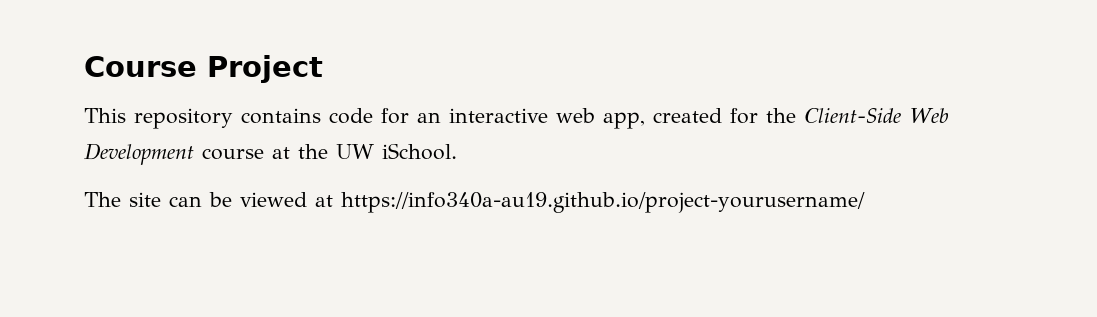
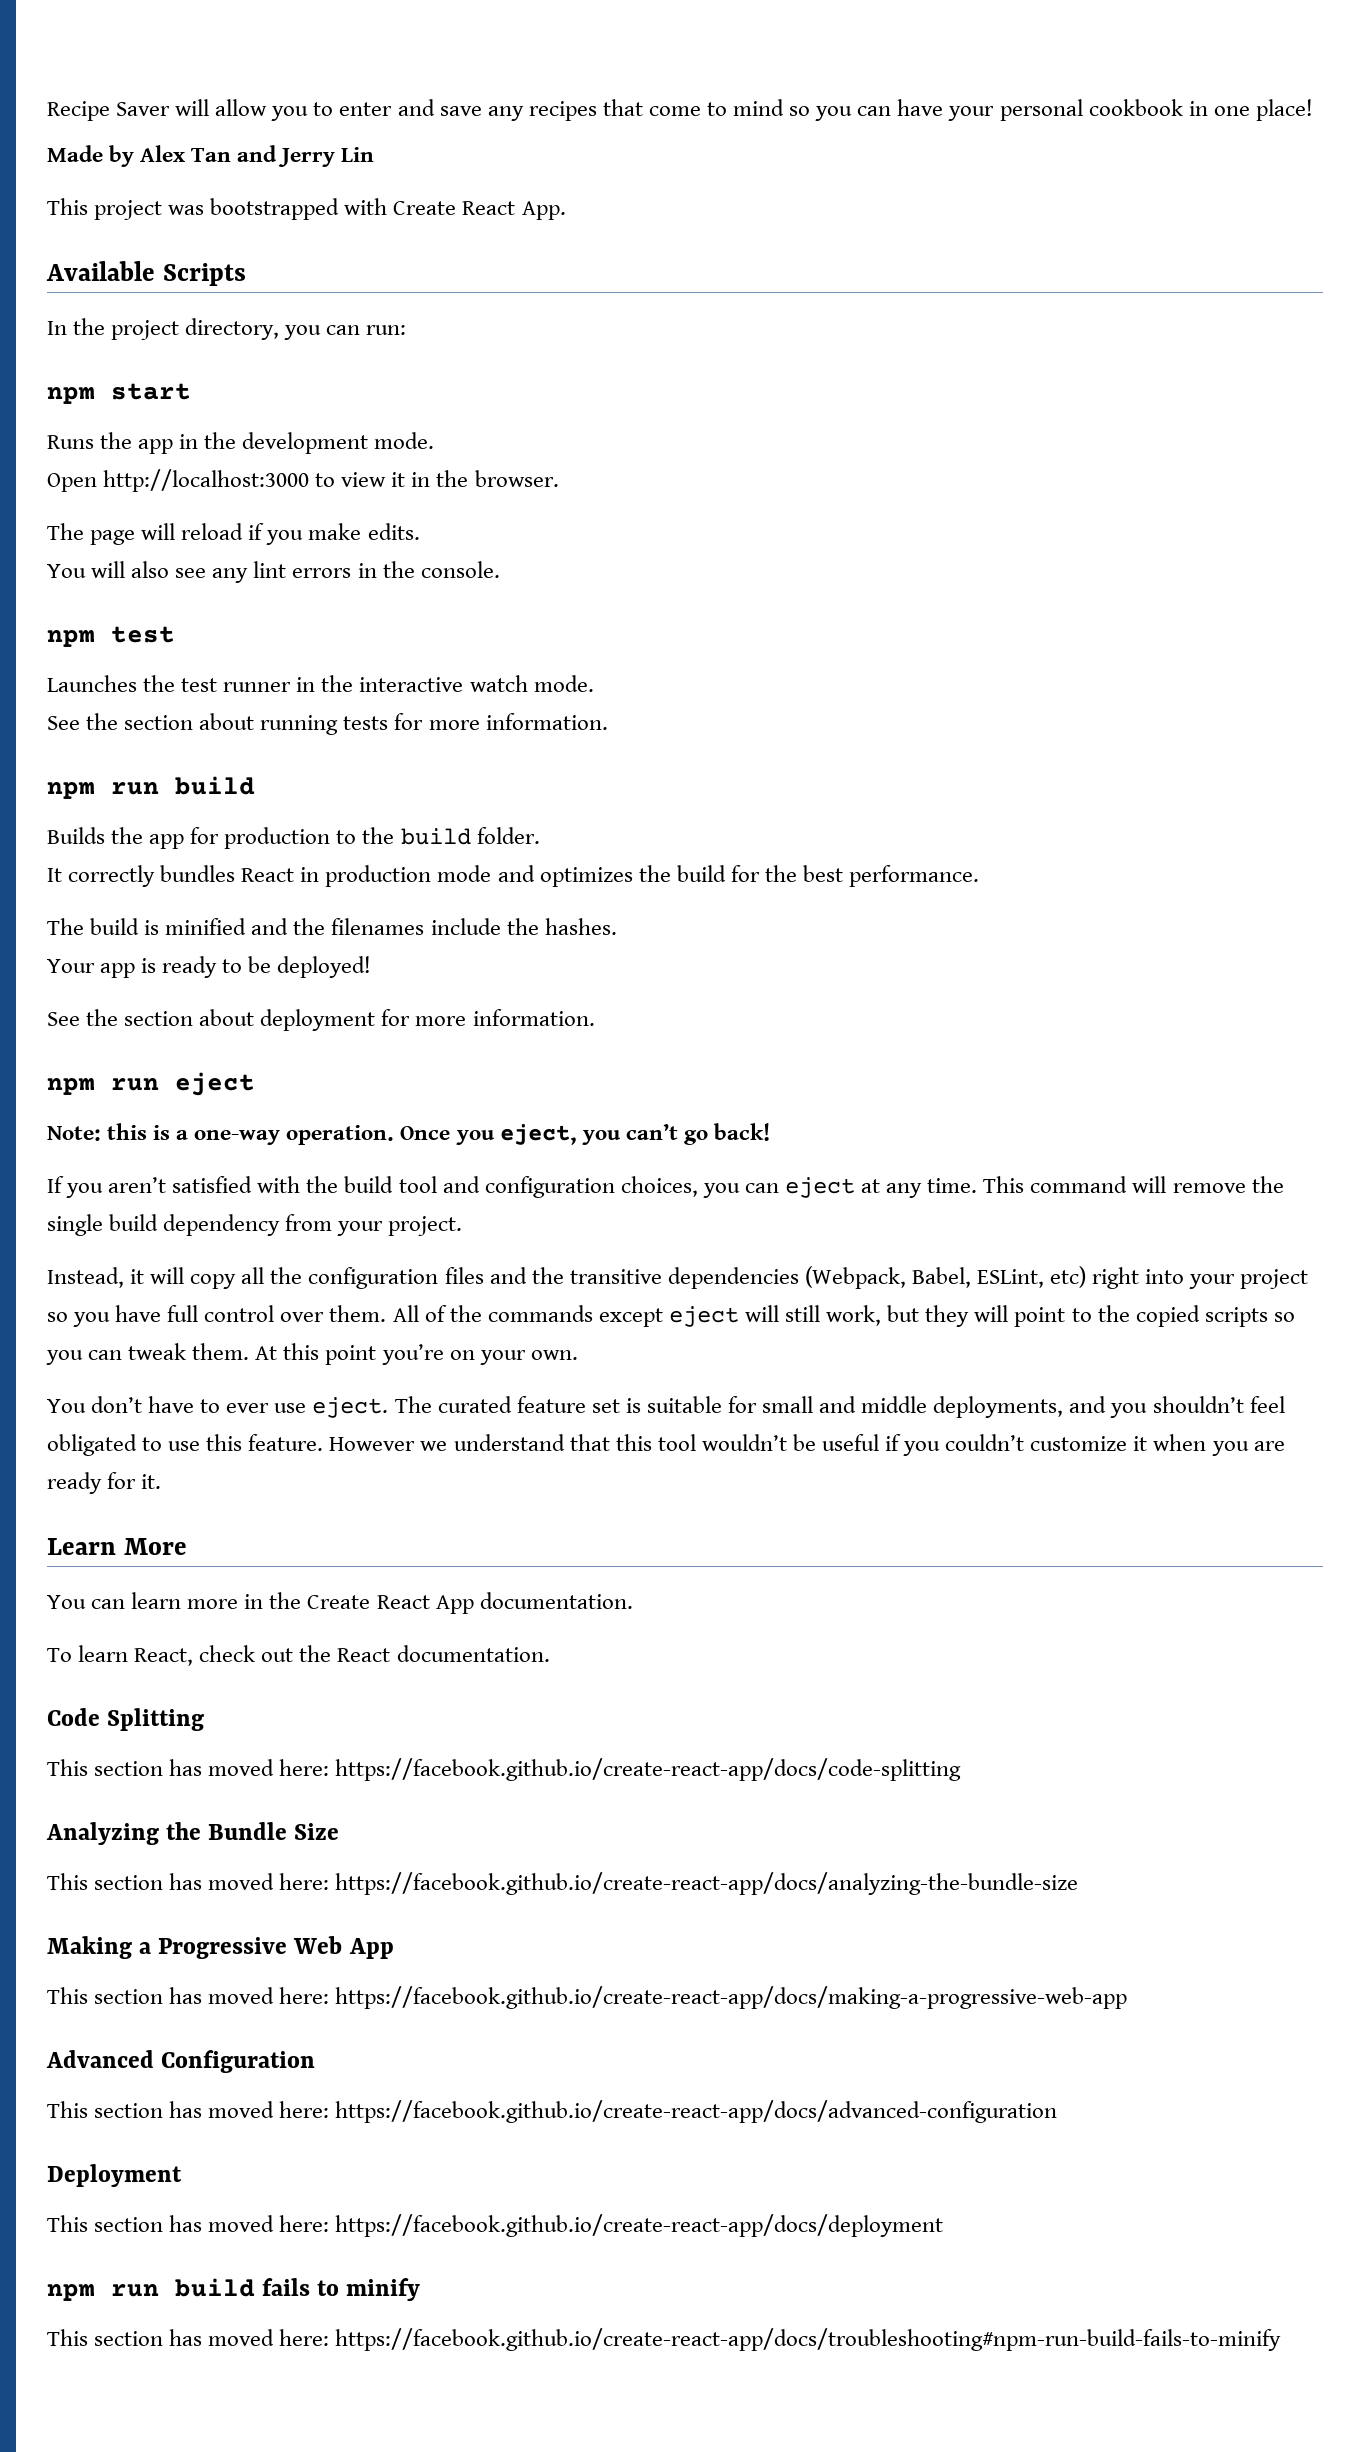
- Course Project
- This repository contains code for an interactive web app, created for the Client-Side Web Development course at the UW iSchool.
- The site can be viewed at https://info340a-au19.github.io/project-yourusername/
+ Recipe Saver will allow you to enter and save any recipes that come to mind so you can have your personal cookbook in one place!
+ Made by Alex Tan and Jerry Lin
+ This project was bootstrapped with Create React App.
+ Available Scripts
+ In the project directory, you can run:
+ npm start
+ Runs the app in the development mode.
+ Open http://localhost:3000 to view it in the browser.
+ The page will reload if you make edits.
+ You will also see any lint errors in the console.
+ npm test
+ Launches the test runner in the interactive watch mode.
+ See the section about running tests for more information.
+ npm run build
+ Builds the app for production to the build folder.
+ It correctly bundles React in production mode and optimizes the build for the best performance.
+ The build is minified and the filenames include the hashes.
+ Your app is ready to be deployed!
+ See the section about deployment for more information.
+ npm run eject
+ Note: this is a one-way operation. Once you eject, you can’t go back!
+ If you aren’t satisfied with the build tool and configuration choices, you can eject at any time. This command will remove the single build dependency from your project.
+ Instead, it will copy all the configuration files and the transitive dependencies (Webpack, Babel, ESLint, etc) right into your project so you have full control over them. All of the commands except eject will still work, but they will point to the copied scripts so you can tweak them. At this point you’re on your own.
+ You don’t have to ever use eject. The curated feature set is suitable for small and middle deployments, and you shouldn’t feel obligated to use this feature. However we understand that this tool wouldn’t be useful if you couldn’t customize it when you are ready for it.
+ Learn More
+ You can learn more in the Create React App documentation.
+ To learn React, check out the React documentation.
+ Code Splitting
+ This section has moved here: https://facebook.github.io/create-react-app/docs/code-splitting
+ Analyzing the Bundle Size
+ This section has moved here: https://facebook.github.io/create-react-app/docs/analyzing-the-bundle-size
+ Making a Progressive Web App
+ This section has moved here: https://facebook.github.io/create-react-app/docs/making-a-progressive-web-app
+ Advanced Configuration
+ This section has moved here: https://facebook.github.io/create-react-app/docs/advanced-configuration
+ Deployment
+ This section has moved here: https://facebook.github.io/create-react-app/docs/deployment
+ npm run build fails to minify
+ This section has moved here: https://facebook.github.io/create-react-app/docs/troubleshooting#npm-run-build-fails-to-minify

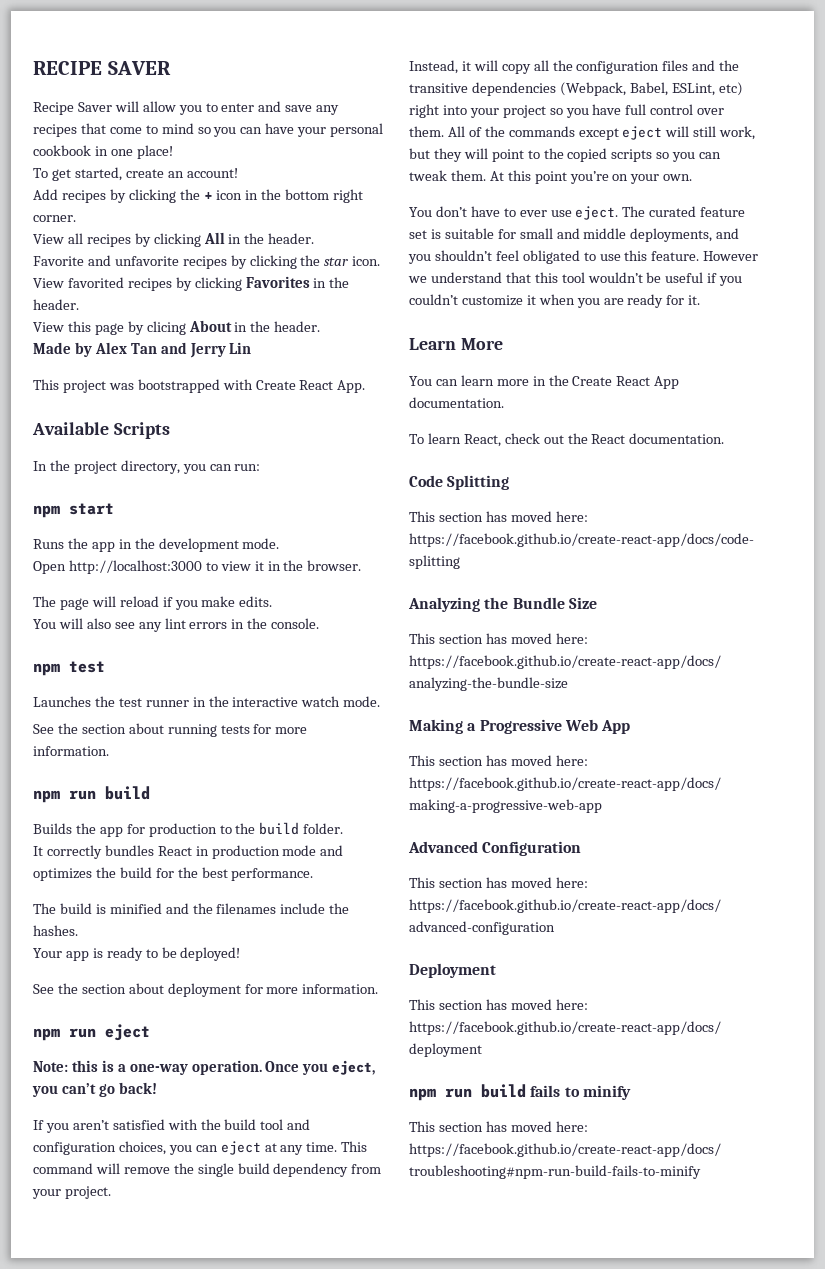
+ RECIPE SAVER
+ To get started, create an account!
+ Add recipes by clicking the + icon in the bottom right corner.
+ View all recipes by clicking All in the header.
+ Favorite and unfavorite recipes by clicking the star icon. View favorited recipes by clicking Favorites in the header.
+ View this page by clicing About in the header.

